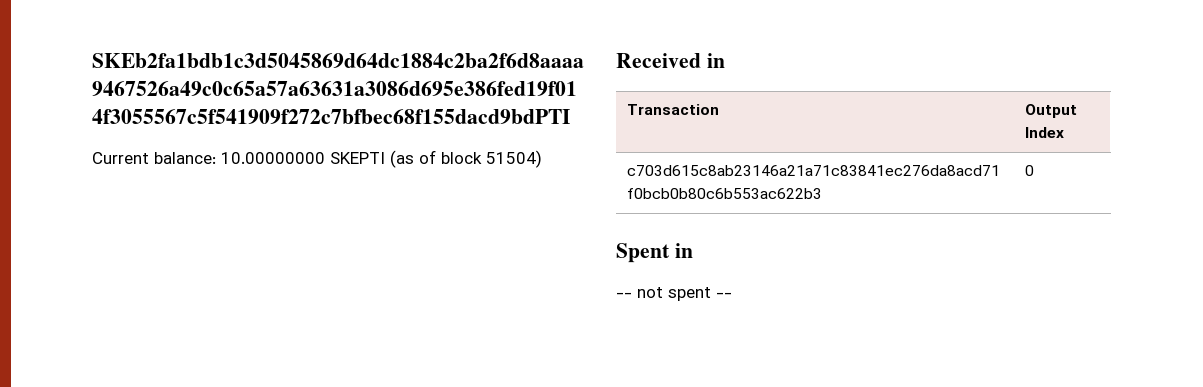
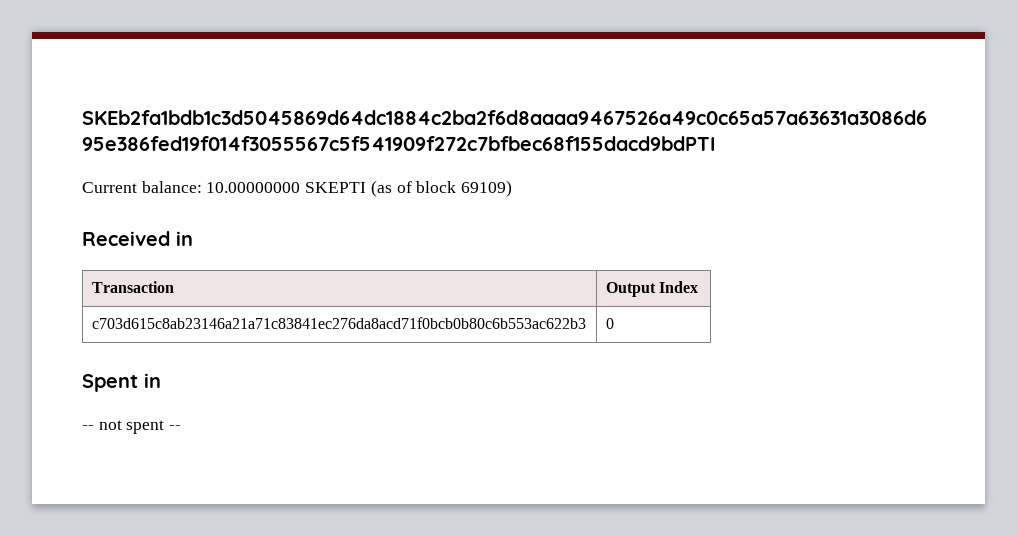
- Current balance: 10.00000000 SKEPTI (as of block 51504)
+ Current balance: 10.00000000 SKEPTI (as of block 69109)

